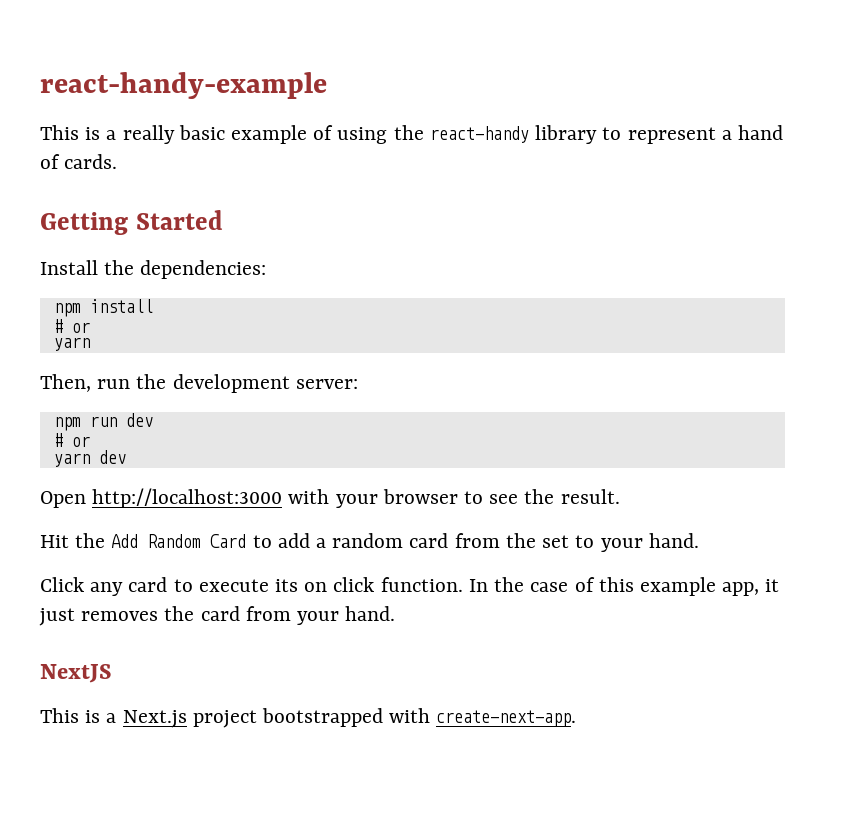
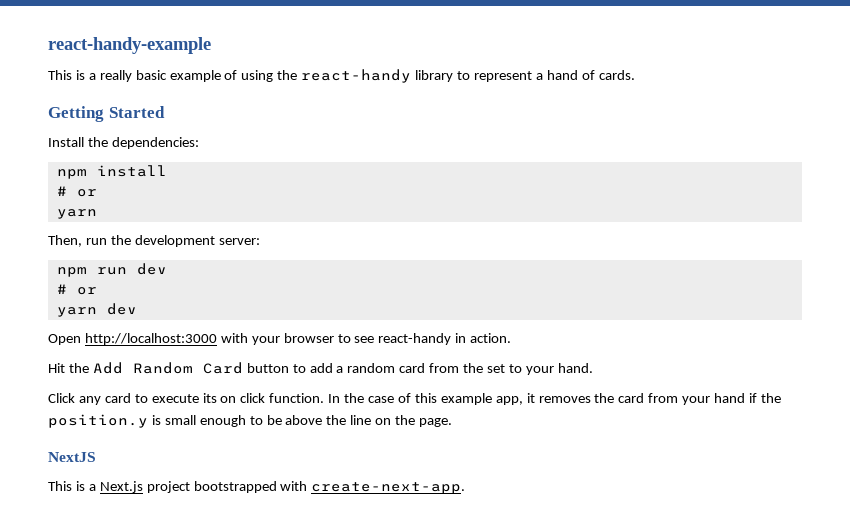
- Open http://localhost:3000 with your browser to see the result.
+ Open http://localhost:3000 with your browser to see react-handy in action.
- Hit the Add Random Card to add a random card from the set to your hand.
+ Hit the Add Random Card button to add a random card from the set to your hand.
- In the case of this example app, it just removes the card from your hand.
+ In the case of this example app, it removes the card from your hand if the position.y is small enough to be above the line on the page.

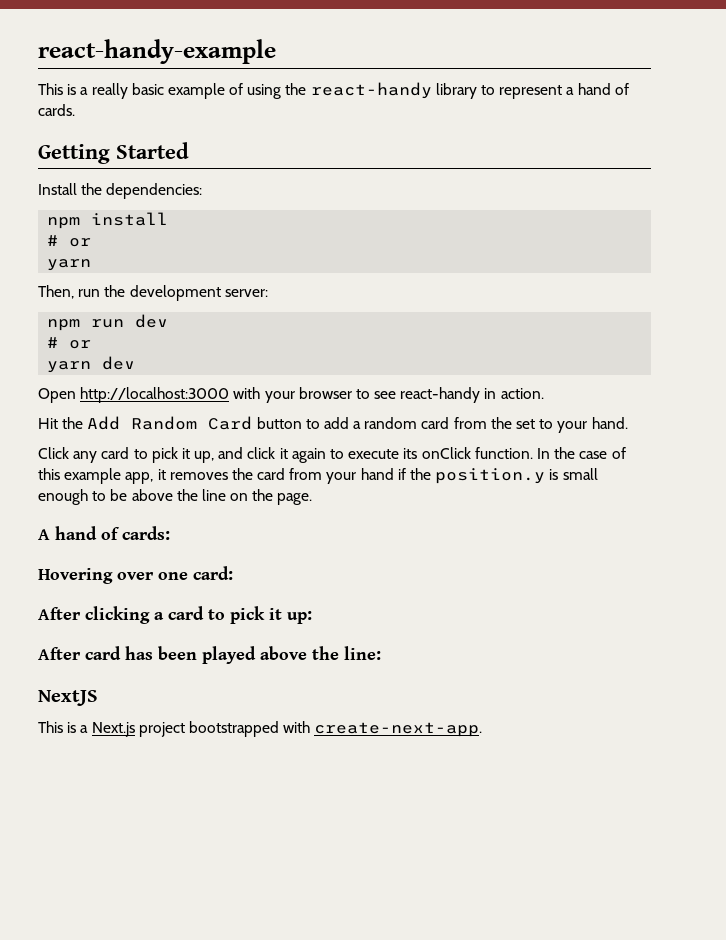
- Click any card to execute its on click function.
+ Click any card to pick it up, and click it again to execute its onClick function.
+ A hand of cards:
+ Hovering over one card:
+ After clicking a card to pick it up:
+ After card has been played above the line:

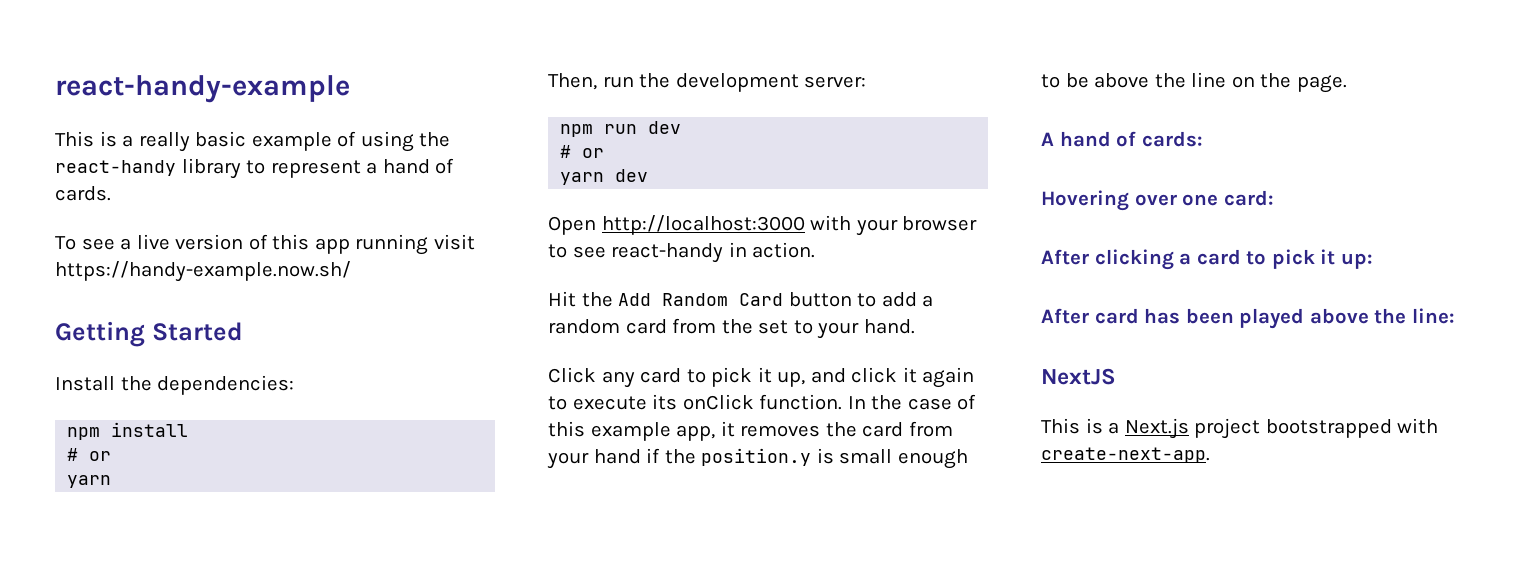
+ To see a live version of this app running visit https://handy-example.now.sh/

